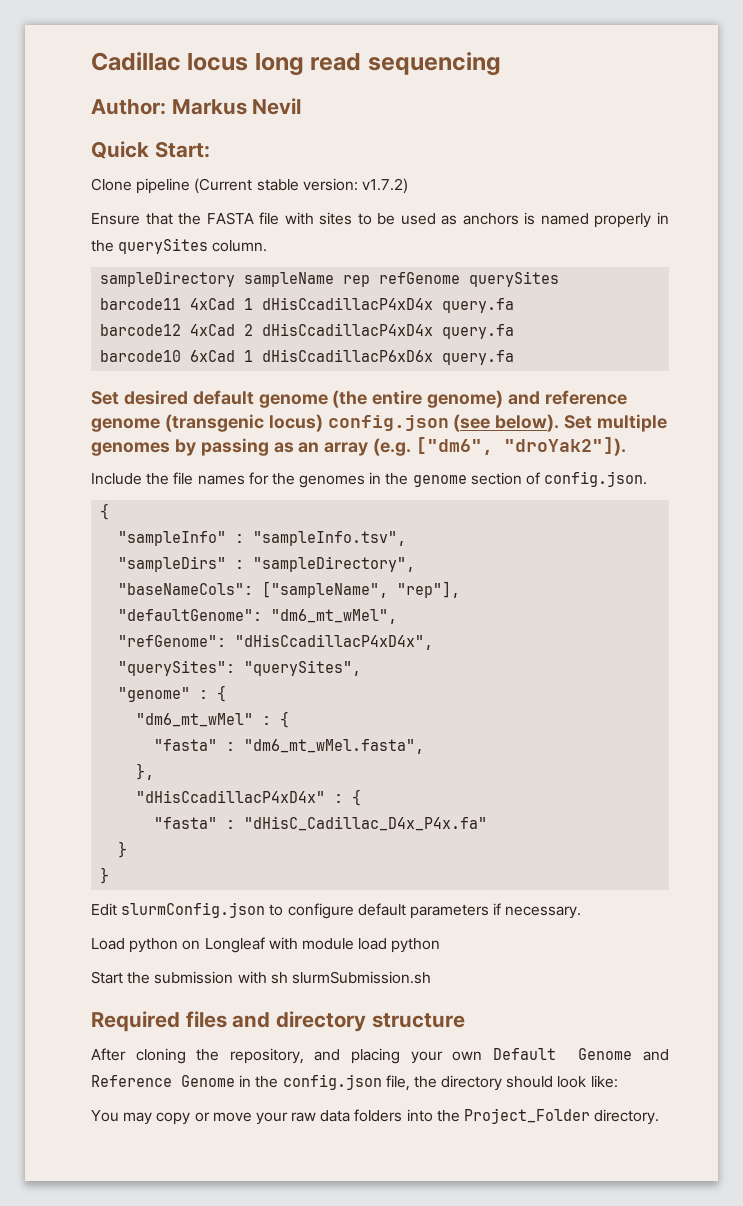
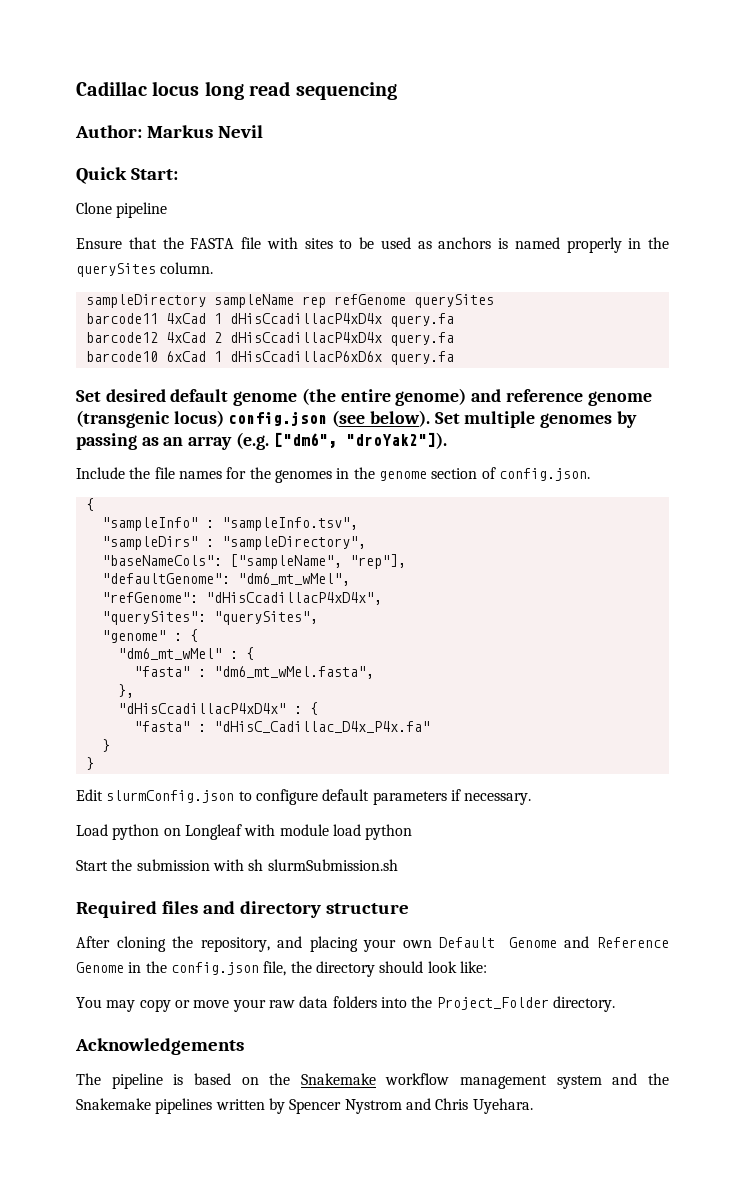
- Clone pipeline (Current stable version: v1.7.2)
+ Clone pipeline
+ Acknowledgements
+ The pipeline is based on the Snakemake workflow management system and the Snakemake pipelines written by Spencer Nystrom and Chris Uyehara.

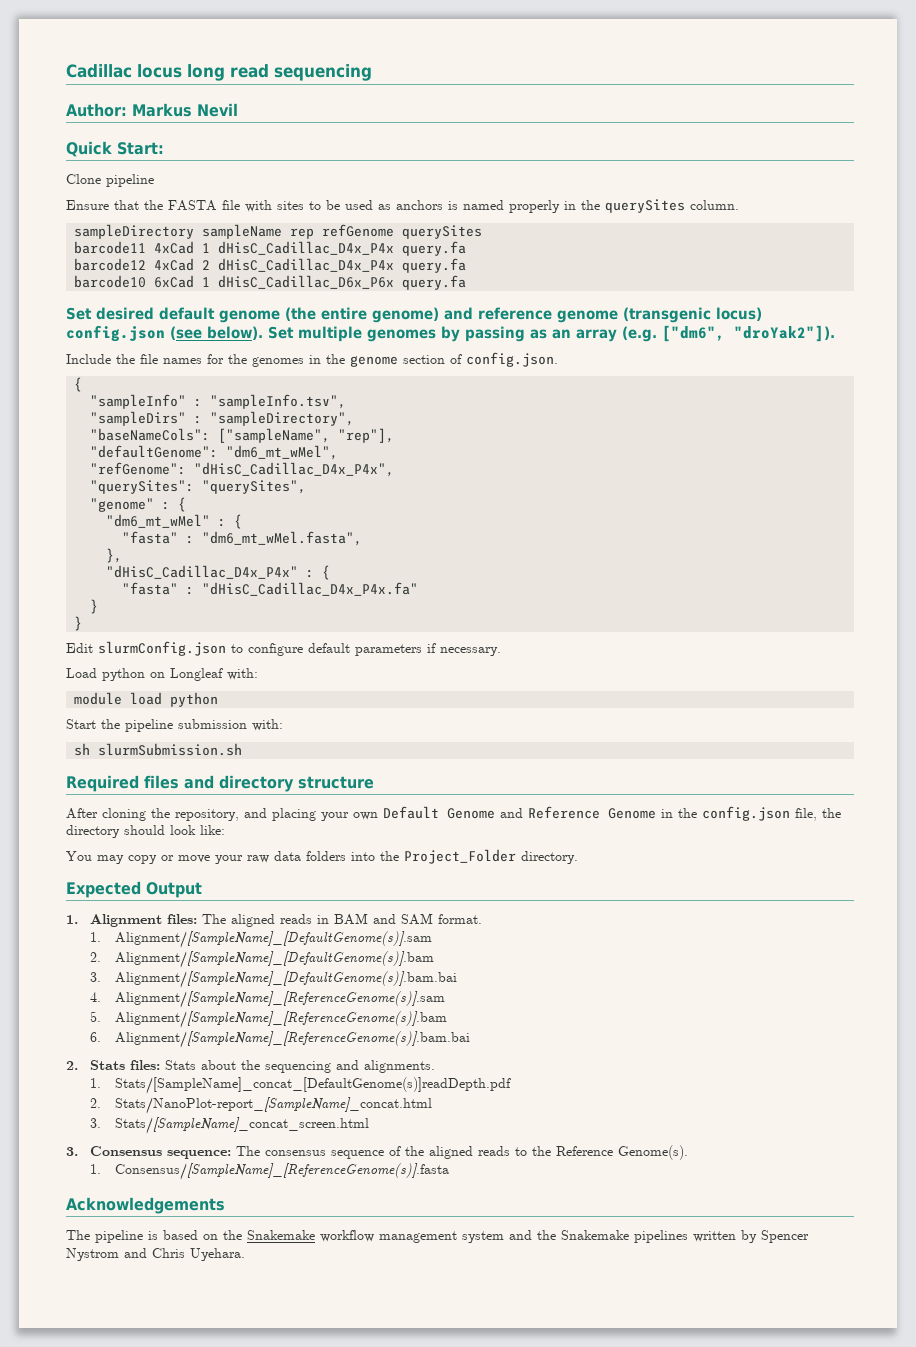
- barcode11 4xCad 1 dHisCcadillacP4xD4x query.fa
+ barcode11 4xCad 1 dHisC_Cadillac_D4x_P4x query.fa
- barcode12 4xCad 2 dHisCcadillacP4xD4x query.fa
+ barcode12 4xCad 2 dHisC_Cadillac_D4x_P4x query.fa
- barcode10 6xCad 1 dHisCcadillacP6xD6x query.fa
+ barcode10 6xCad 1 dHisC_Cadillac_D6x_P6x query.fa
- "refGenome": "dHisCcadillacP4xD4x",
+ "refGenome": "dHisC_Cadillac_D4x_P4x",
- "dHisCcadillacP4xD4x" : {
+ "dHisC_Cadillac_D4x_P4x" : {
- Load python on Longleaf with module load python
+ Load python on Longleaf with:
+ module load python
- Start the submission with sh slurmSubmission.sh
+ Start the pipeline submission with:
+ sh slurmSubmission.sh
+ Expected Output
+ 1. Alignment files: The aligned reads in BAM and SAM format.
+ 1. Alignment/[SampleName]_[DefaultGenome(s)].sam
+ 2. Alignment/[SampleName]_[DefaultGenome(s)].bam
+ 3. Alignment/[SampleName]_[DefaultGenome(s)].bam.bai
+ 4. Alignment/[SampleName]_[ReferenceGenome(s)].sam
+ 5. Alignment/[SampleName]_[ReferenceGenome(s)].bam
+ 6. Alignment/[SampleName]_[ReferenceGenome(s)].bam.bai
+ 2. Stats files: Stats about the sequencing and alignments.
+ 1. Stats/[SampleName]_concat_[DefaultGenome(s)]readDepth.pdf
+ 2. Stats/NanoPlot-report_[SampleName]_concat.html
+ 3. Stats/[SampleName]_concat_screen.html
+ 3. Consensus sequence: The consensus sequence of the aligned reads to the Reference Genome(s).
+ 1. Consensus/[SampleName]_[ReferenceGenome(s)].fasta

